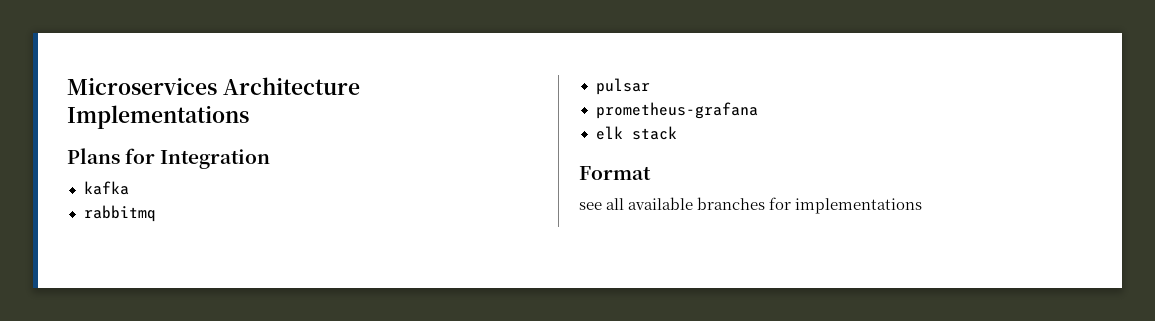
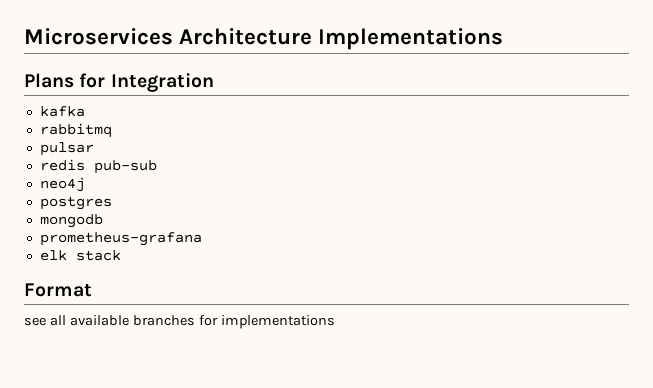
+ redis pub-sub
+ neo4j
+ postgres
+ mongodb

